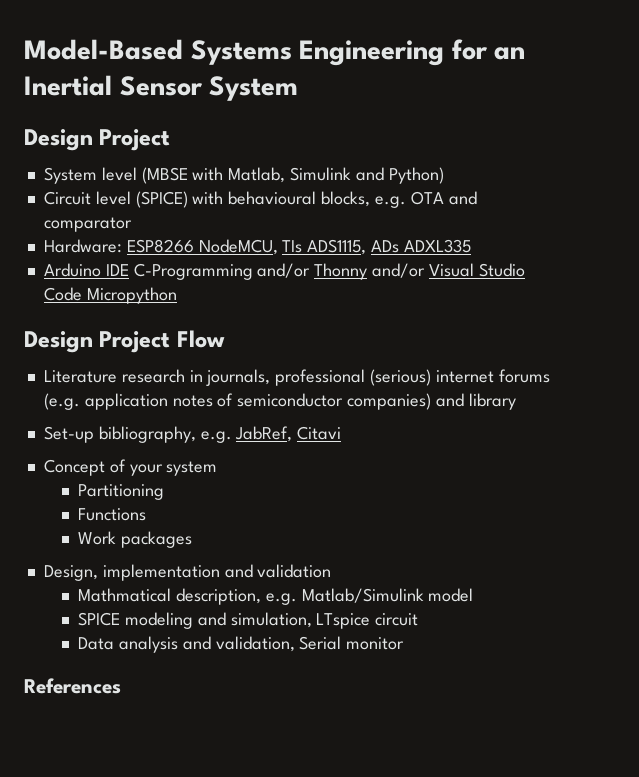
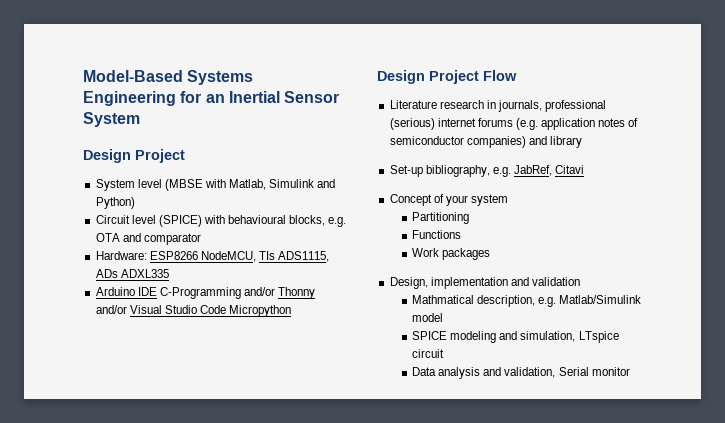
- References

